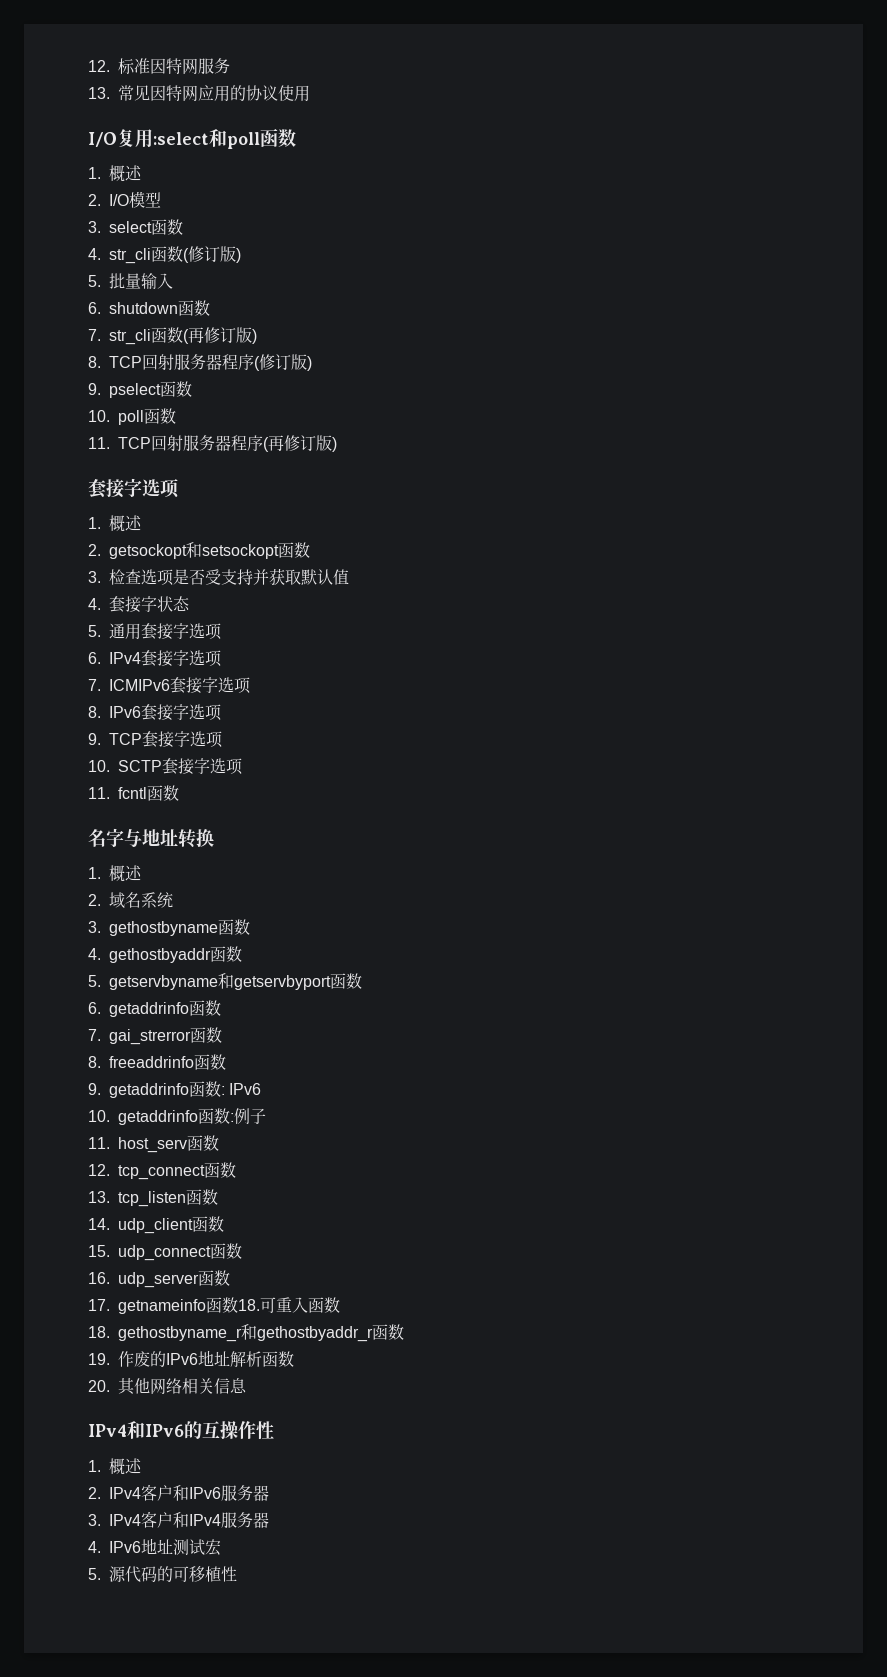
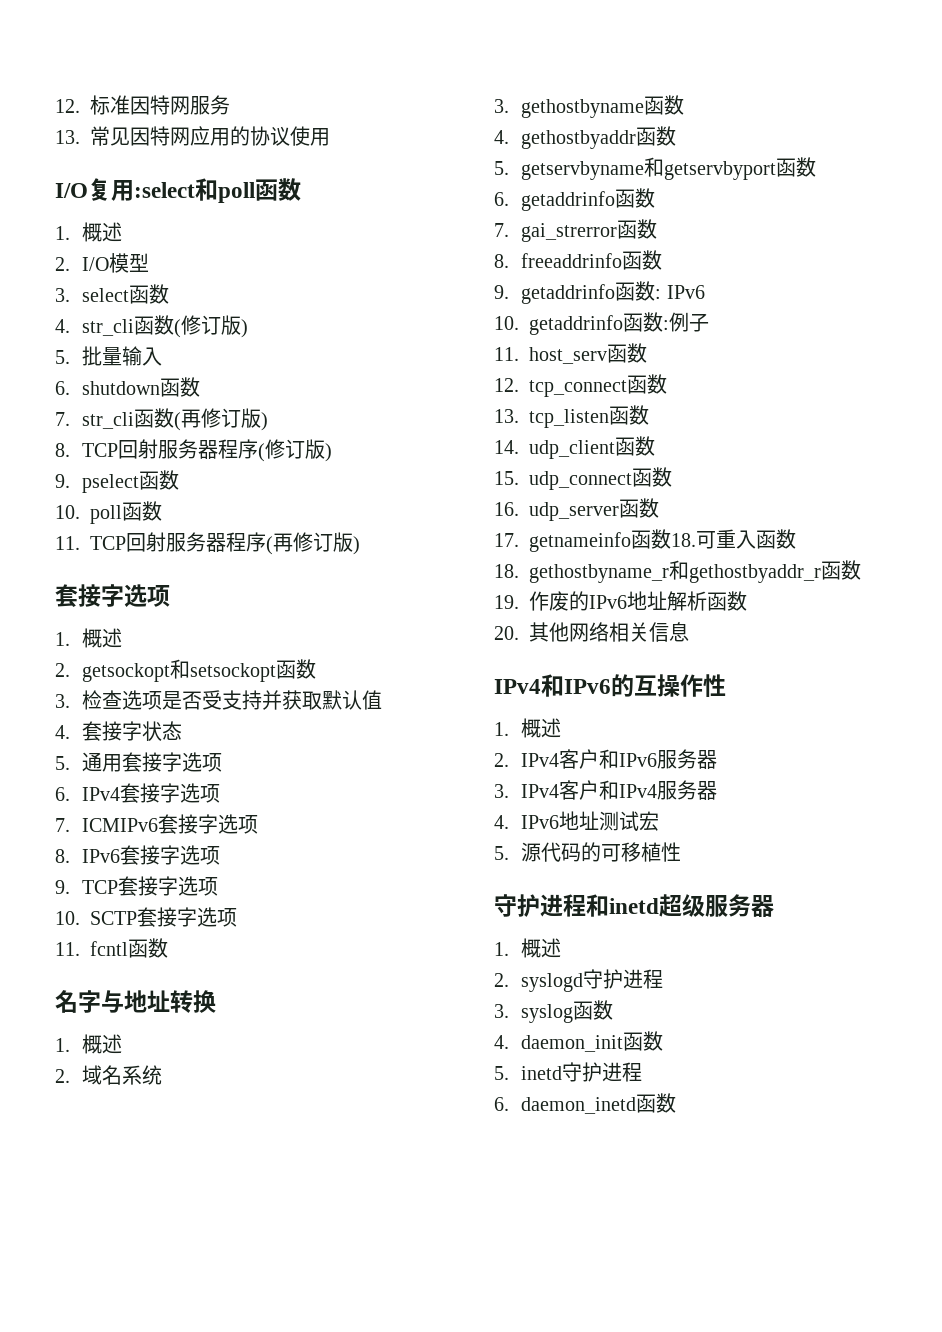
+ 守护进程和inetd超级服务器
+ 1.概述
+ 2. syslogd守护进程
+ 3. syslog函数
+ 4. daemon_init函数
+ 5. inetd守护进程
+ 6. daemon_inetd函数

